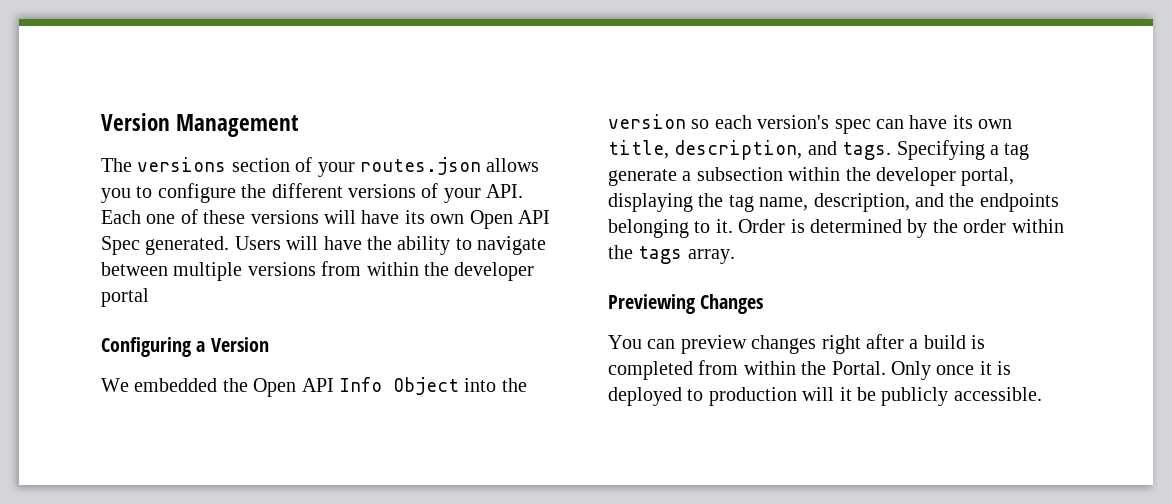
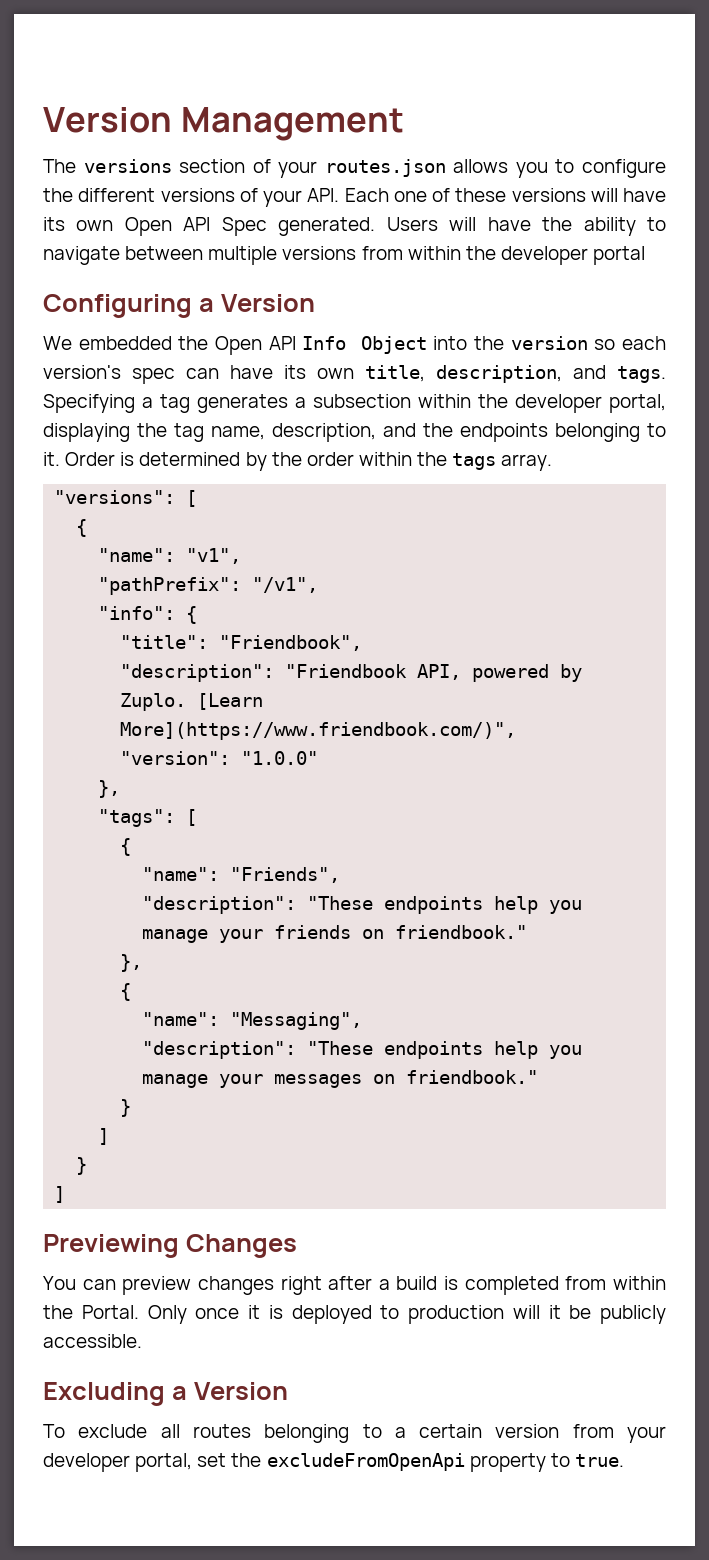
- Specifying a tag generate a subsection within the developer portal, displaying the tag name, description, and the endpoints belonging to it.
+ Specifying a tag generates a subsection within the developer portal, displaying the tag name, description, and the endpoints belonging to it.
+ "versions": [
+ {
+ "name": "v1",
+ "pathPrefix": "/v1",
+ "info": {
+ "title": "Friendbook",
+ "description": "Friendbook API, powered by Zuplo. [Learn More](https://www.friendbook.com/)",
+ "version": "1.0.0"
+ },
+ "tags": [
+ {
+ "name": "Friends",
+ "description": "These endpoints help you manage your friends on friendbook."
+ },
+ {
+ "name": "Messaging",
+ "description": "These endpoints help you manage your messages on friendbook."
+ }
+ ]
+ }
+ ]
+ Excluding a Version
+ To exclude all routes belonging to a certain version from your developer portal, set the excludeFromOpenApi property to true.

